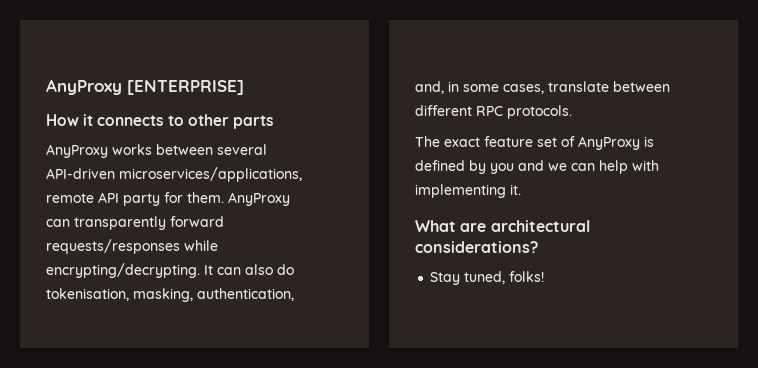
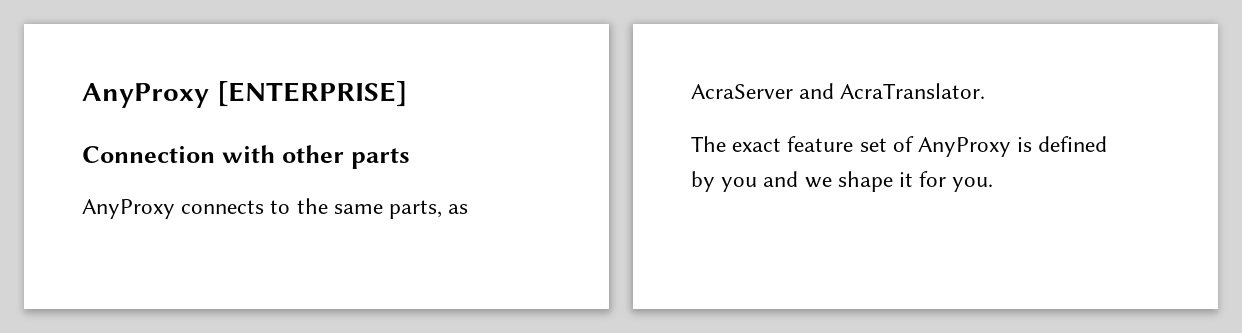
- How it connects to other parts
+ Connection with other parts
- AnyProxy works between several API-driven microservices/applications, remote API party for them. AnyProxy can transparently forward requests/responses while encrypting/decrypting. It can also do tokenisation, masking, authentication, and, in some cases, translate between different RPC protocols.
+ AnyProxy connects to the same parts, as AcraServer and AcraTranslator.
- The exact feature set of AnyProxy is defined by you and we can help with implementing it.
- What are architectural considerations?
- Stay tuned, folks!
+ The exact feature set of AnyProxy is defined by you and we shape it for you.

